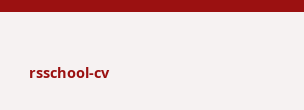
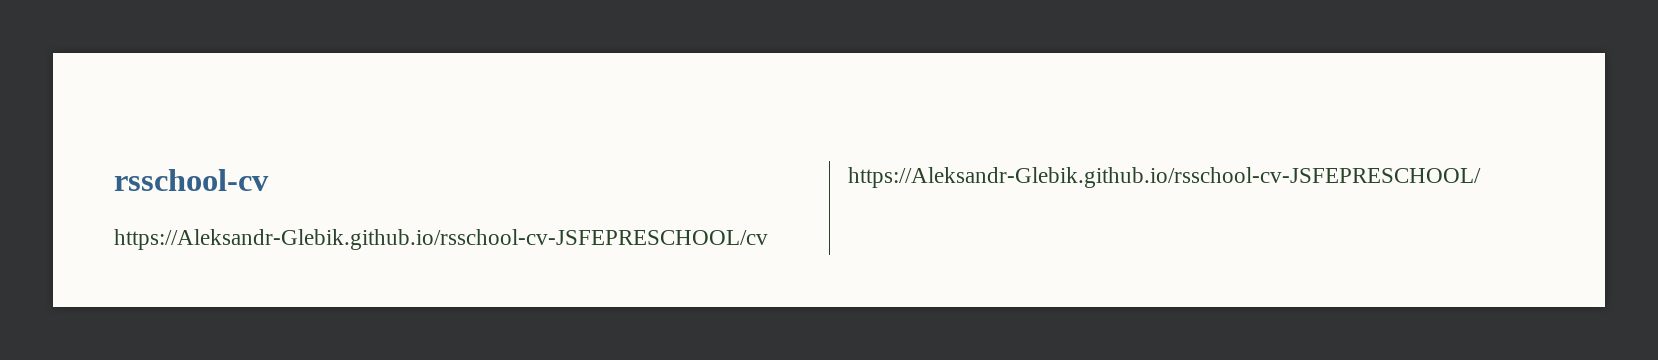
+ https://Aleksandr-Glebik.github.io/rsschool-cv-JSFEPRESCHOOL/cv https://Aleksandr-Glebik.github.io/rsschool-cv-JSFEPRESCHOOL/

